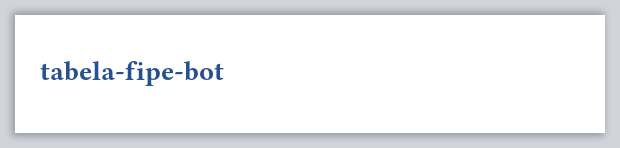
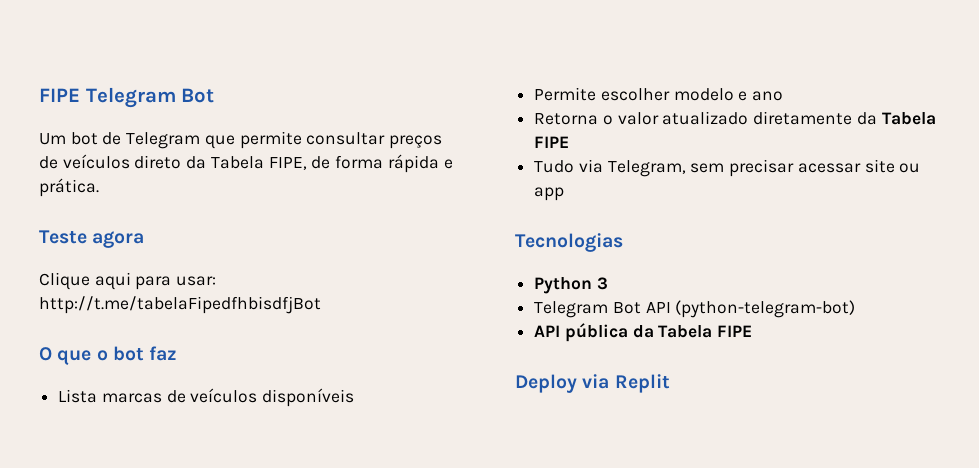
- tabela-fipe-bot
+ FIPE Telegram Bot
+ Um bot de Telegram que permite consultar preços de veículos direto da Tabela FIPE, de forma rápida e prática.
+ Teste agora
+ Clique aqui para usar: http://t.me/tabelaFipedfhbisdfjBot
+ O que o bot faz
+ Lista marcas de veículos disponíveis
+ Permite escolher modelo e ano
+ Retorna o valor atualizado diretamente da Tabela FIPE
+ Tudo via Telegram, sem precisar acessar site ou app
+ Tecnologias
+ Python 3
+ Telegram Bot API (python-telegram-bot)
+ API pública da Tabela FIPE
+ Deploy via Replit

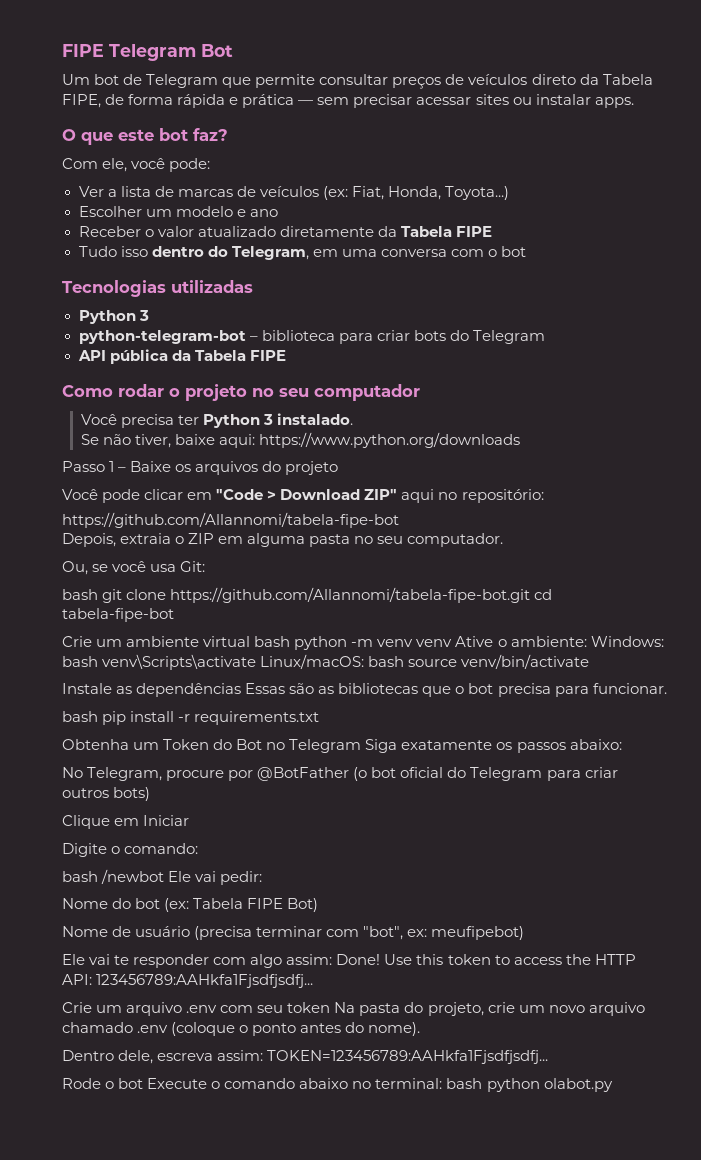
- Um bot de Telegram que permite consultar preços de veículos direto da Tabela FIPE, de forma rápida e prática.
- Teste agora
- Clique aqui para usar: http://t.me/tabelaFipedfhbisdfjBot
- O que o bot faz
- Lista marcas de veículos disponíveis
- Permite escolher modelo e ano
+ Um bot de Telegram que permite consultar preços de veículos direto da Tabela FIPE, de forma rápida e prática — sem precisar acessar sites ou instalar apps.
+ O que este bot faz?
+ Com ele, você pode:
+ Ver a lista de marcas de veículos (ex: Fiat, Honda, Toyota...)
+ Escolher um modelo e ano
- Retorna o valor atualizado diretamente da Tabela FIPE
+ Receber o valor atualizado diretamente da Tabela FIPE
- Tudo via Telegram, sem precisar acessar site ou app
+ Tudo isso dentro do Telegram, em uma conversa com o bot
- Tecnologias
+ Tecnologias utilizadas
- Telegram Bot API (python-telegram-bot)
+ python-telegram-bot – biblioteca para criar bots do Telegram
- Deploy via Replit
+ Como rodar o projeto no seu computador
+ Você precisa ter Python 3 instalado.
+ Se não tiver, baixe aqui: https://www.python.org/downloads
+ Passo 1 – Baixe os arquivos do projeto
+ Você pode clicar em "Code > Download ZIP" aqui no repositório:
+ https://github.com/Allannomi/tabela-fipe-bot
+ Depois, extraia o ZIP em alguma pasta no seu computador.
+ Ou, se você usa Git:
+ bash git clone https://github.com/Allannomi/tabela-fipe-bot.git cd tabela-fipe-bot
+ Crie um ambiente virtual bash python -m venv venv Ative o ambiente: Windows: bash venv\Scripts\activate Linux/macOS: bash source venv/bin/activate
+ Instale as dependências Essas são as bibliotecas que o bot precisa para funcionar.
+ bash pip install -r requirements.txt
+ Obtenha um Token do Bot no Telegram Siga exatamente os passos abaixo:
+ No Telegram, procure por @BotFather (o bot oficial do Telegram para criar outros bots)
+ Clique em Iniciar
+ Digite o comando:
+ bash /newbot Ele vai pedir:
+ Nome do bot (ex: Tabela FIPE Bot)
+ Nome de usuário (precisa terminar com "bot", ex: meufipebot)
+ Ele vai te responder com algo assim: Done! Use this token to access the HTTP API: 123456789:AAHkfa1Fjsdfjsdfj...
+ Crie um arquivo .env com seu token Na pasta do projeto, crie um novo arquivo chamado .env (coloque o ponto antes do nome).
+ Dentro dele, escreva assim: TOKEN=123456789:AAHkfa1Fjsdfjsdfj...
+ Rode o bot Execute o comando abaixo no terminal: bash python olabot.py

